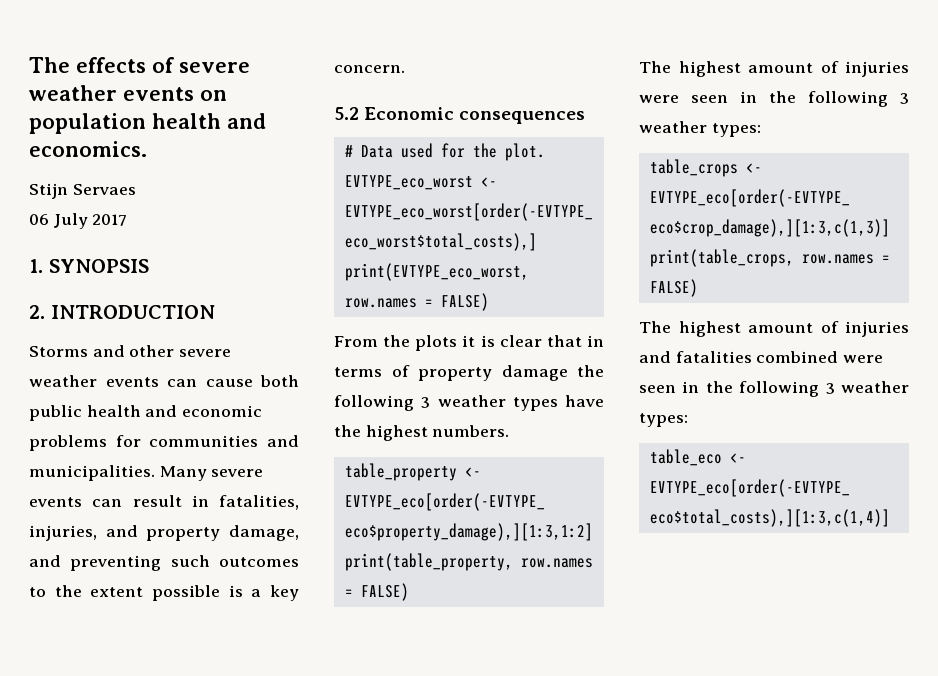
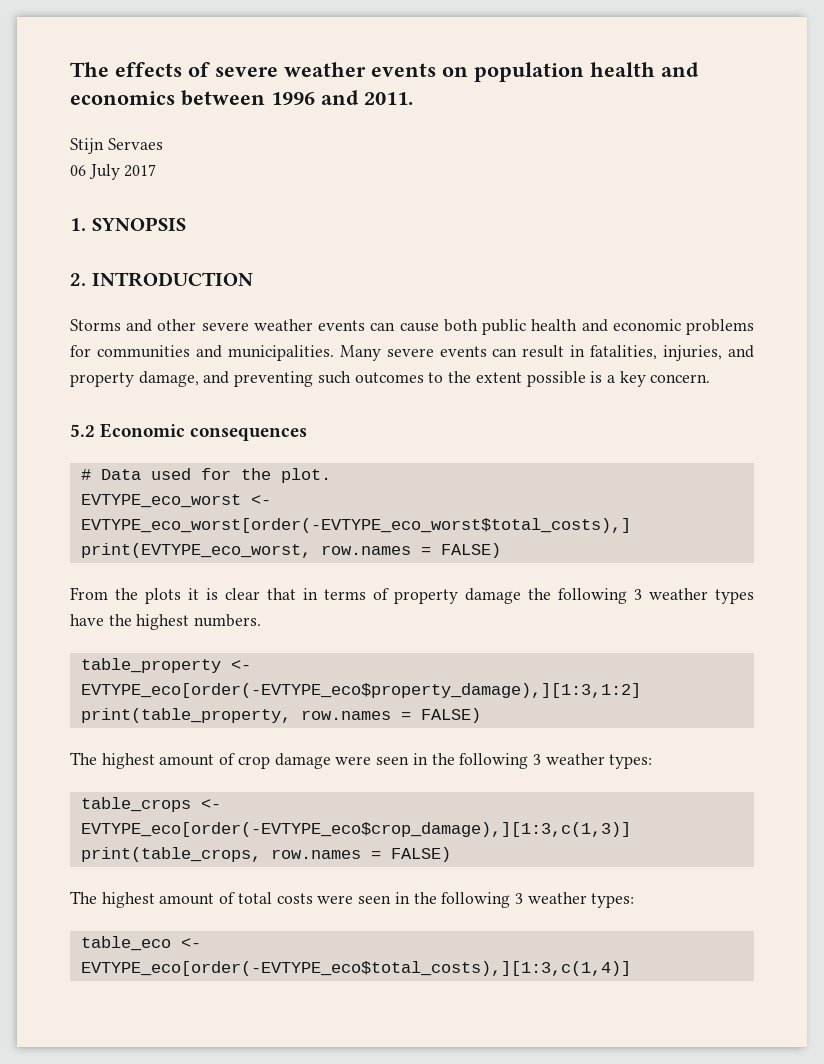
- The effects of severe weather events on population health and economics.
+ The effects of severe weather events on population health and economics between 1996 and 2011.
- The highest amount of injuries were seen in the following 3 weather types:
+ The highest amount of crop damage were seen in the following 3 weather types:
- The highest amount of injuries and fatalities combined were seen in the following 3 weather types:
+ The highest amount of total costs were seen in the following 3 weather types:

